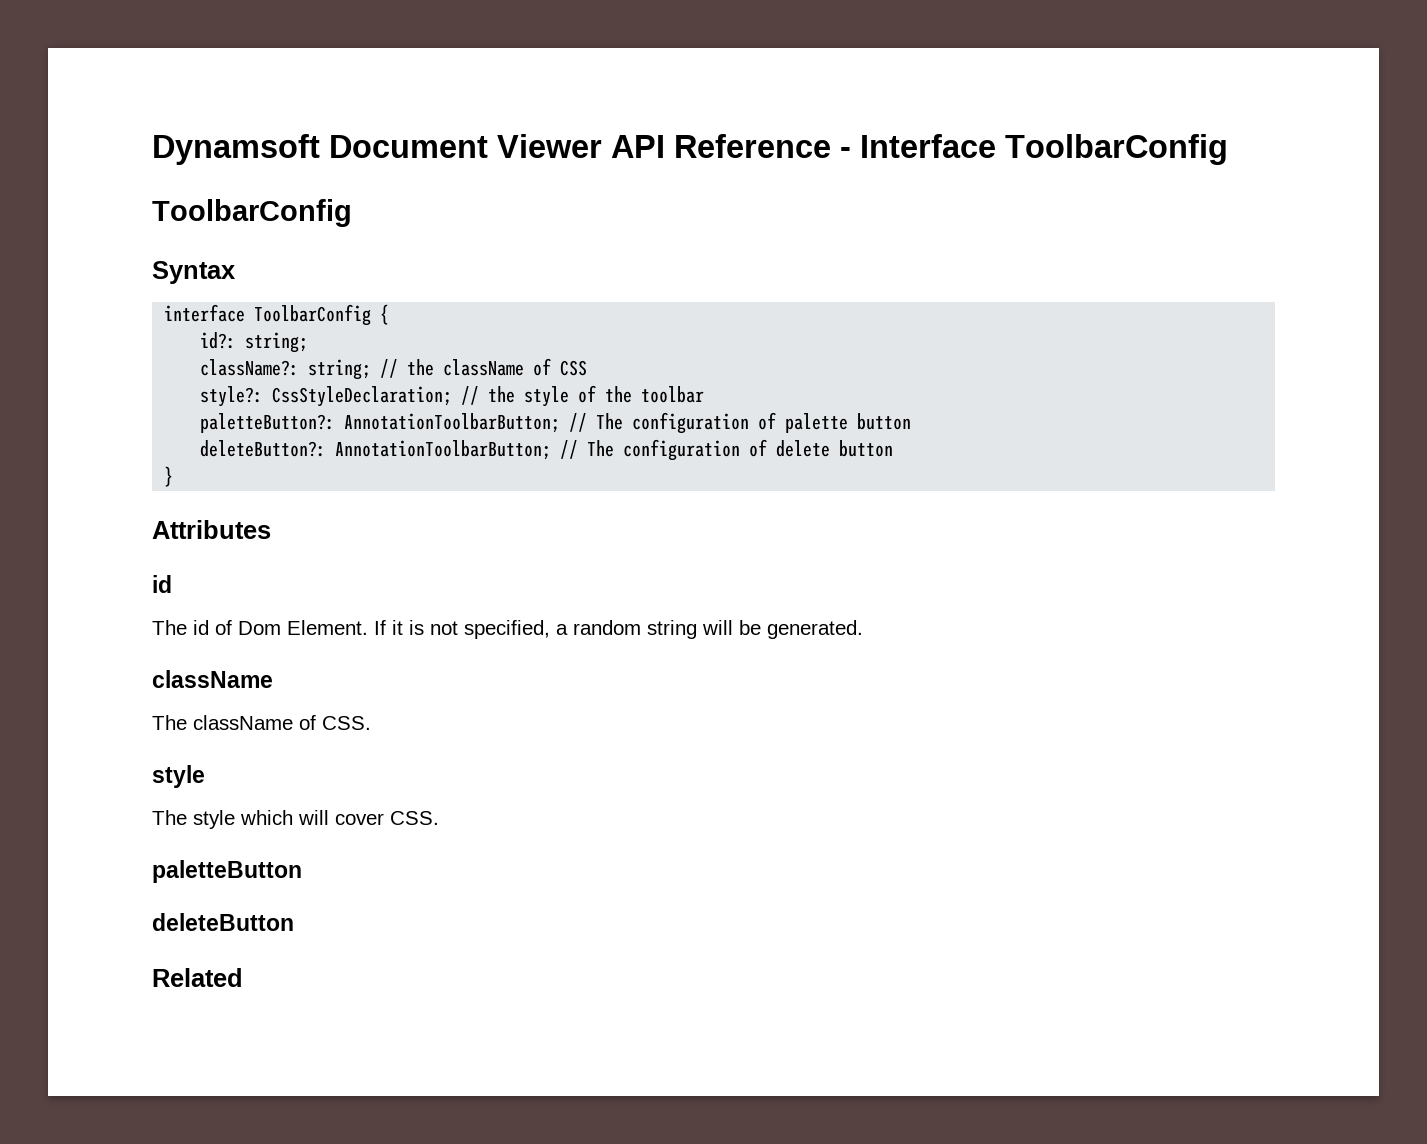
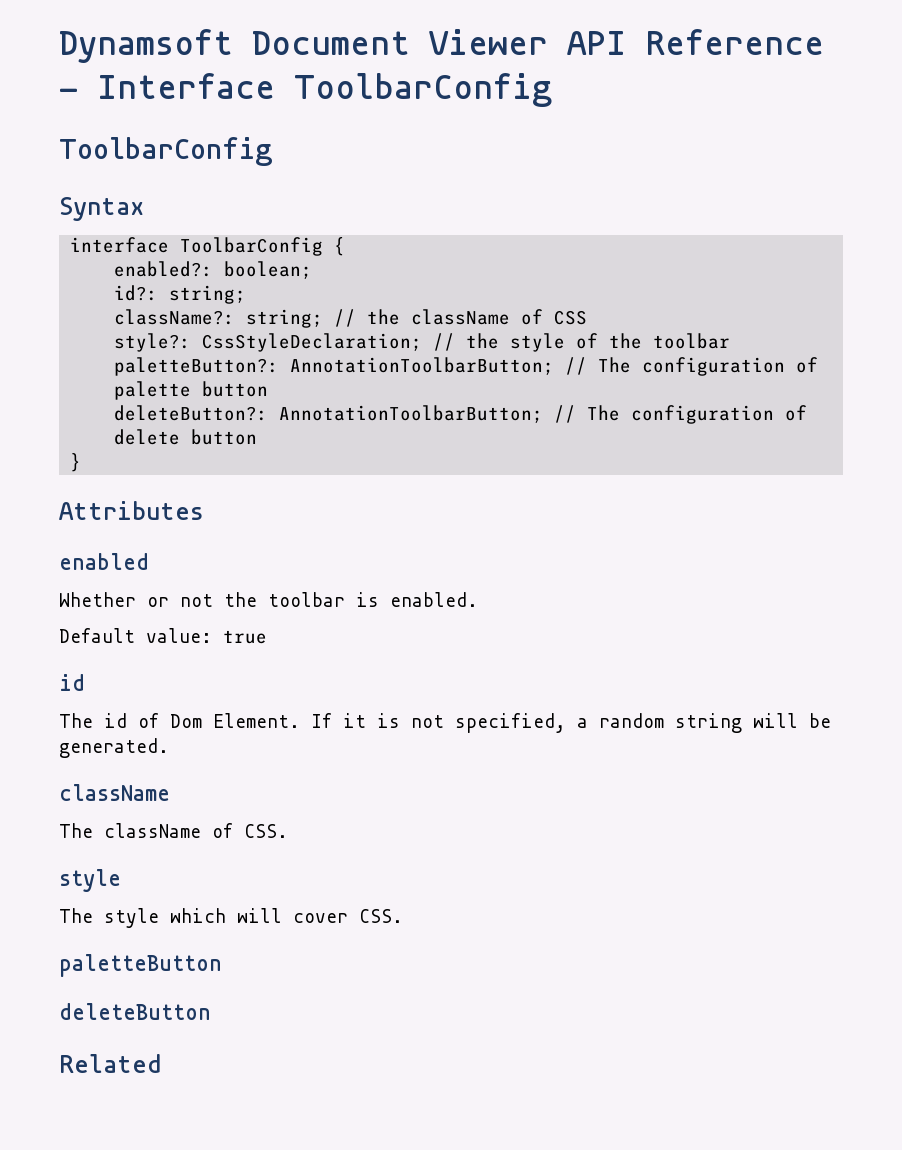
+ enabled?: boolean;
+ enabled
+ Whether or not the toolbar is enabled.
+ Default value: true

